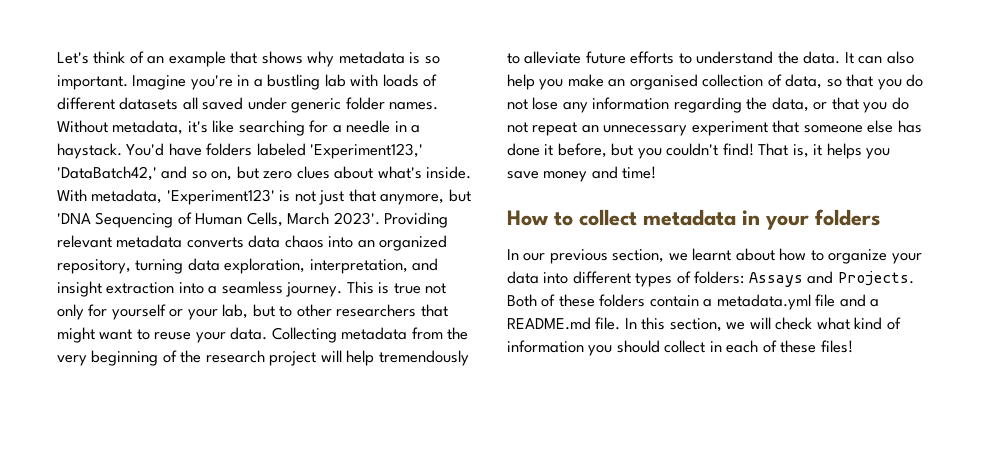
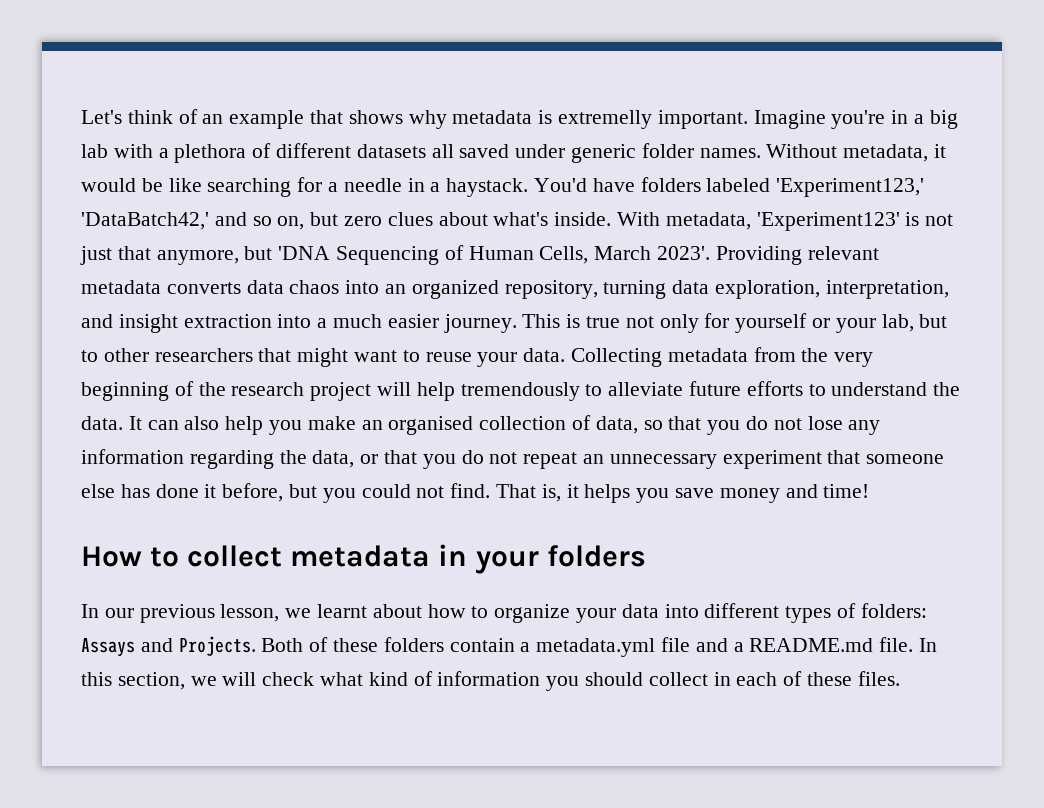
- Let's think of an example that shows why metadata is so important.
+ Let's think of an example that shows why metadata is extremelly important.
- Imagine you're in a bustling lab with loads of different datasets all saved under generic folder names.
+ Imagine you're in a big lab with a plethora of different datasets all saved under generic folder names.
- Without metadata, it's like searching for a needle in a haystack.
+ Without metadata, it would be like searching for a needle in a haystack.
- Providing relevant metadata converts data chaos into an organized repository, turning data exploration, interpretation, and insight extraction into a seamless journey.
+ Providing relevant metadata converts data chaos into an organized repository, turning data exploration, interpretation, and insight extraction into a much easier journey.
- It can also help you make an organised collection of data, so that you do not lose any information regarding the data, or that you do not repeat an unnecessary experiment that someone else has done it before, but you couldn't find!
+ It can also help you make an organised collection of data, so that you do not lose any information regarding the data, or that you do not repeat an unnecessary experiment that someone else has done it before, but you could not find.
- In our previous section, we learnt about how to organize your data into different types of folders: Assays and Projects.
+ In our previous lesson, we learnt about how to organize your data into different types of folders: Assays and Projects.
- In this section, we will check what kind of information you should collect in each of these files!
+ In this section, we will check what kind of information you should collect in each of these files.

